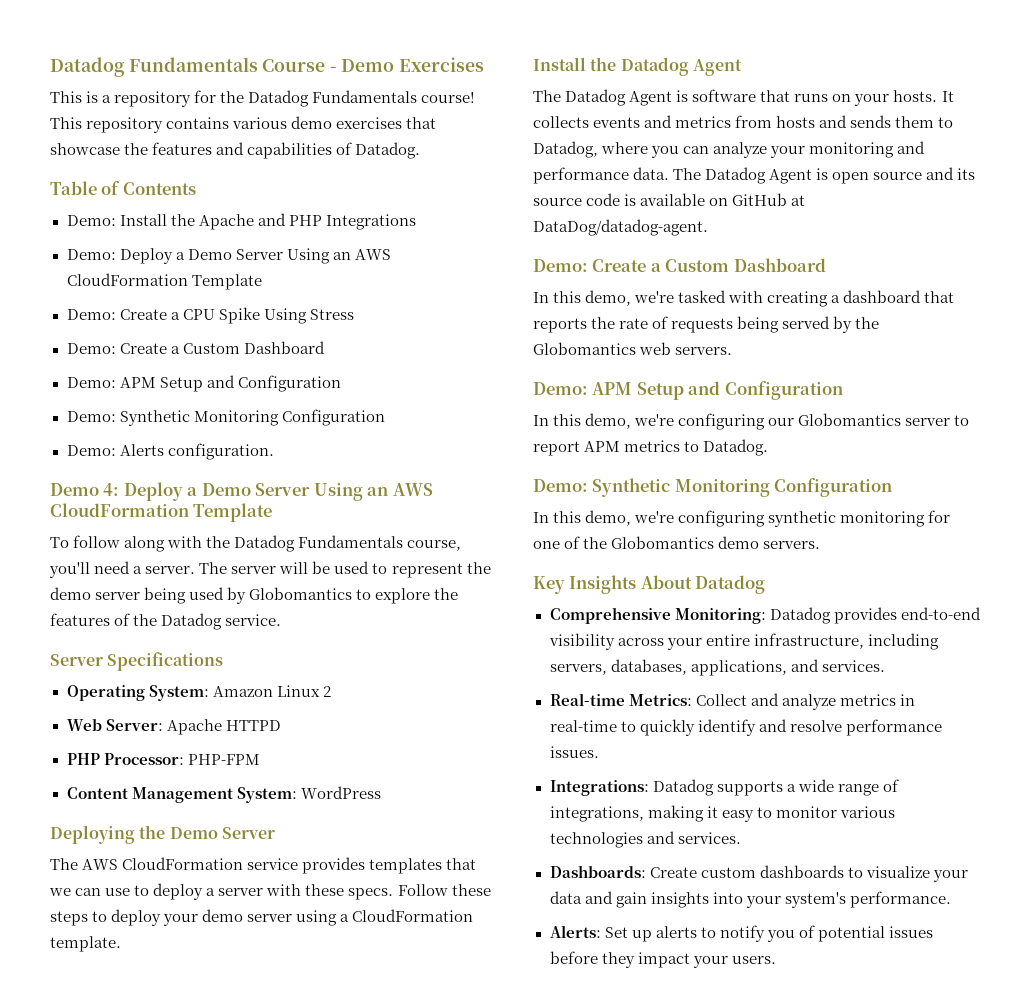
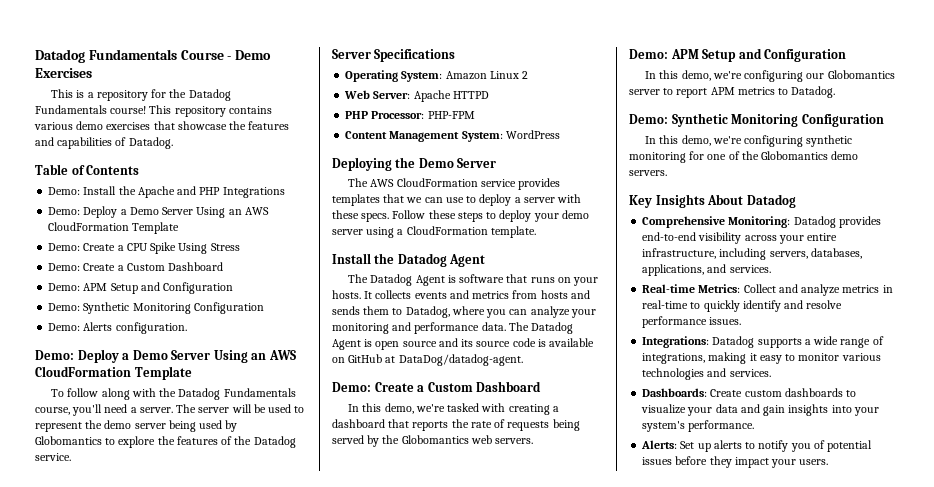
  Demo: Alerts configuration.
- Demo 4: Deploy a Demo Server Using an AWS CloudFormation Template
+ Demo: Deploy a Demo Server Using an AWS CloudFormation Template

